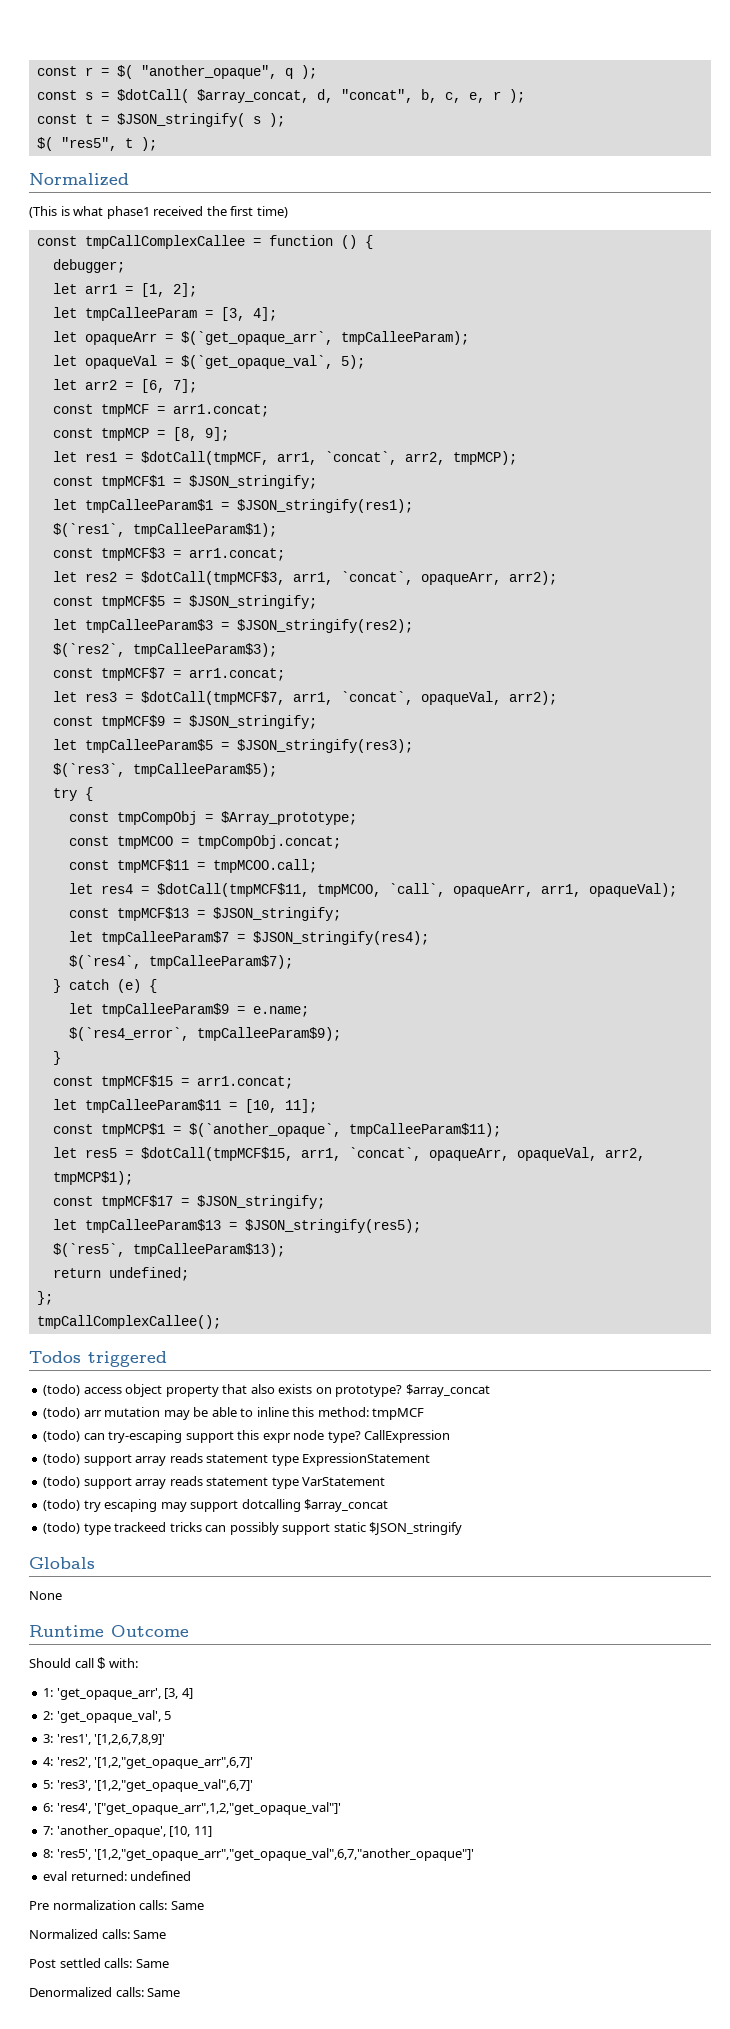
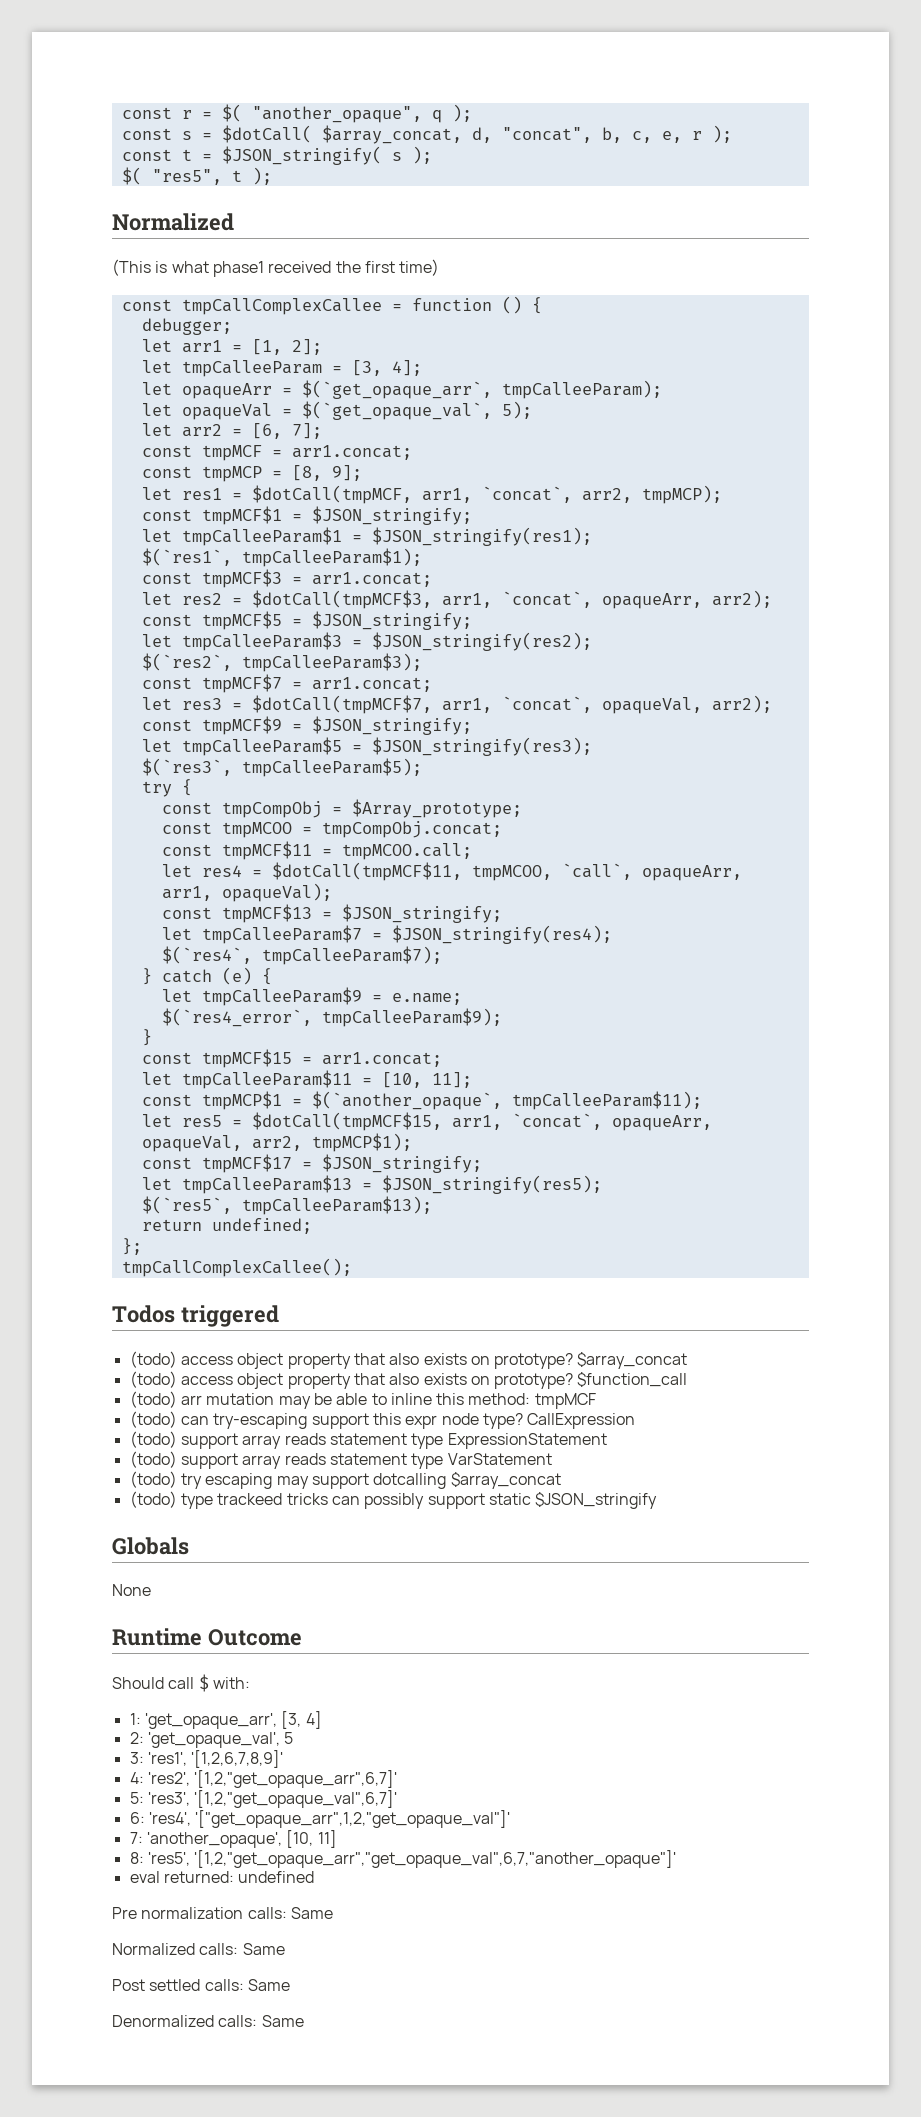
+ (todo) access object property that also exists on prototype? $function_call

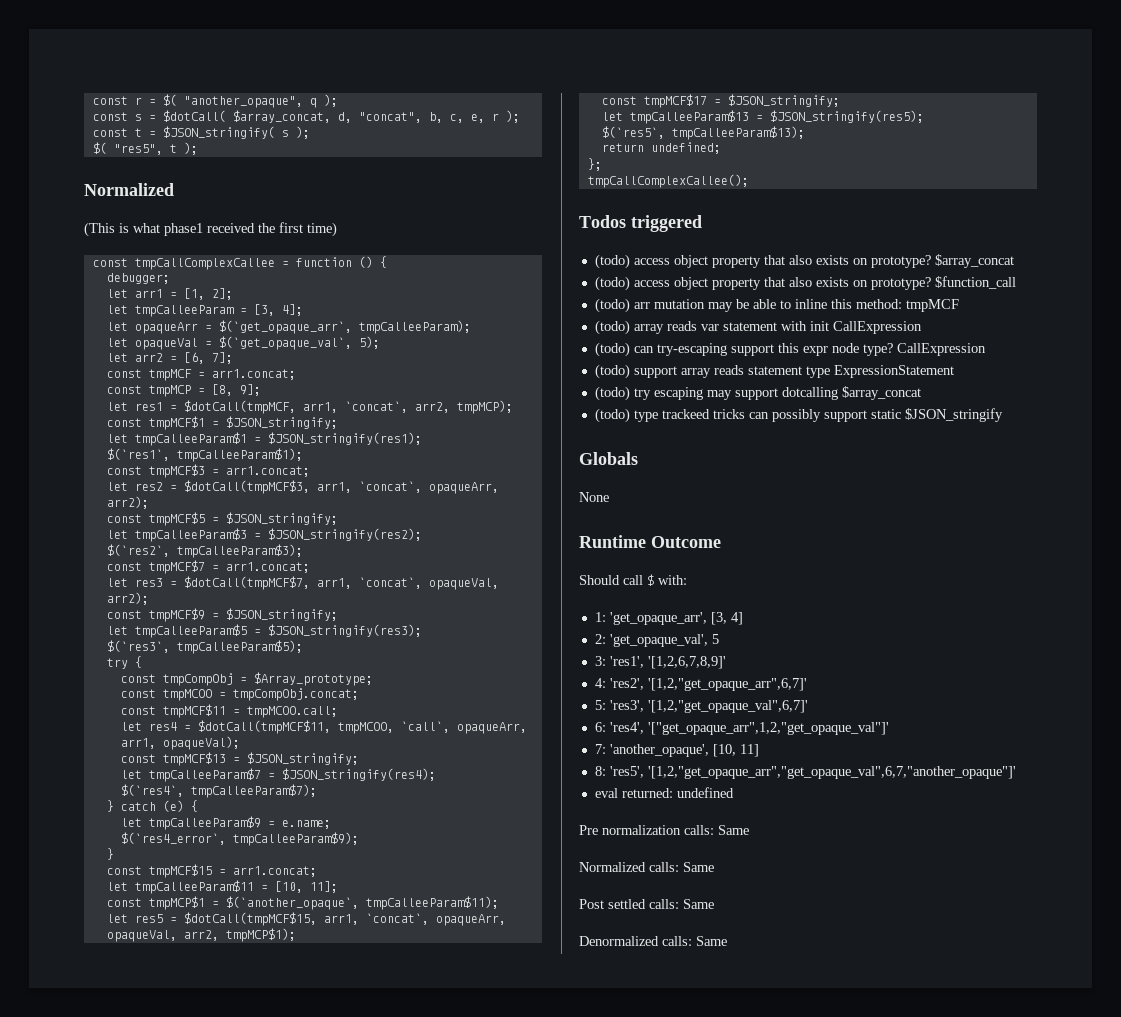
+ (todo) array reads var statement with init CallExpression
- (todo) support array reads statement type VarStatement

